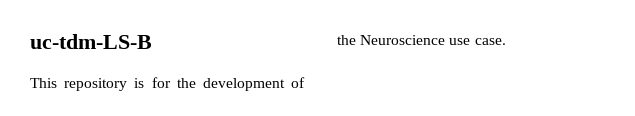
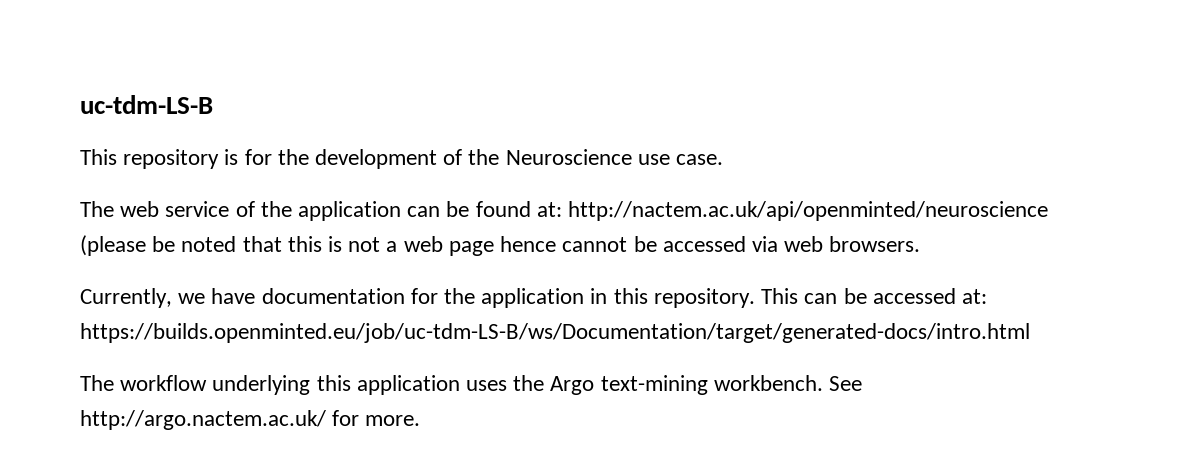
+ The web service of the application can be found at: http://nactem.ac.uk/api/openminted/neuroscience (please be noted that this is not a web page hence cannot be accessed via web browsers.
+ Currently, we have documentation for the application in this repository. This can be accessed at: https://builds.openminted.eu/job/uc-tdm-LS-B/ws/Documentation/target/generated-docs/intro.html
+ The workflow underlying this application uses the Argo text-mining workbench. See http://argo.nactem.ac.uk/ for more.

